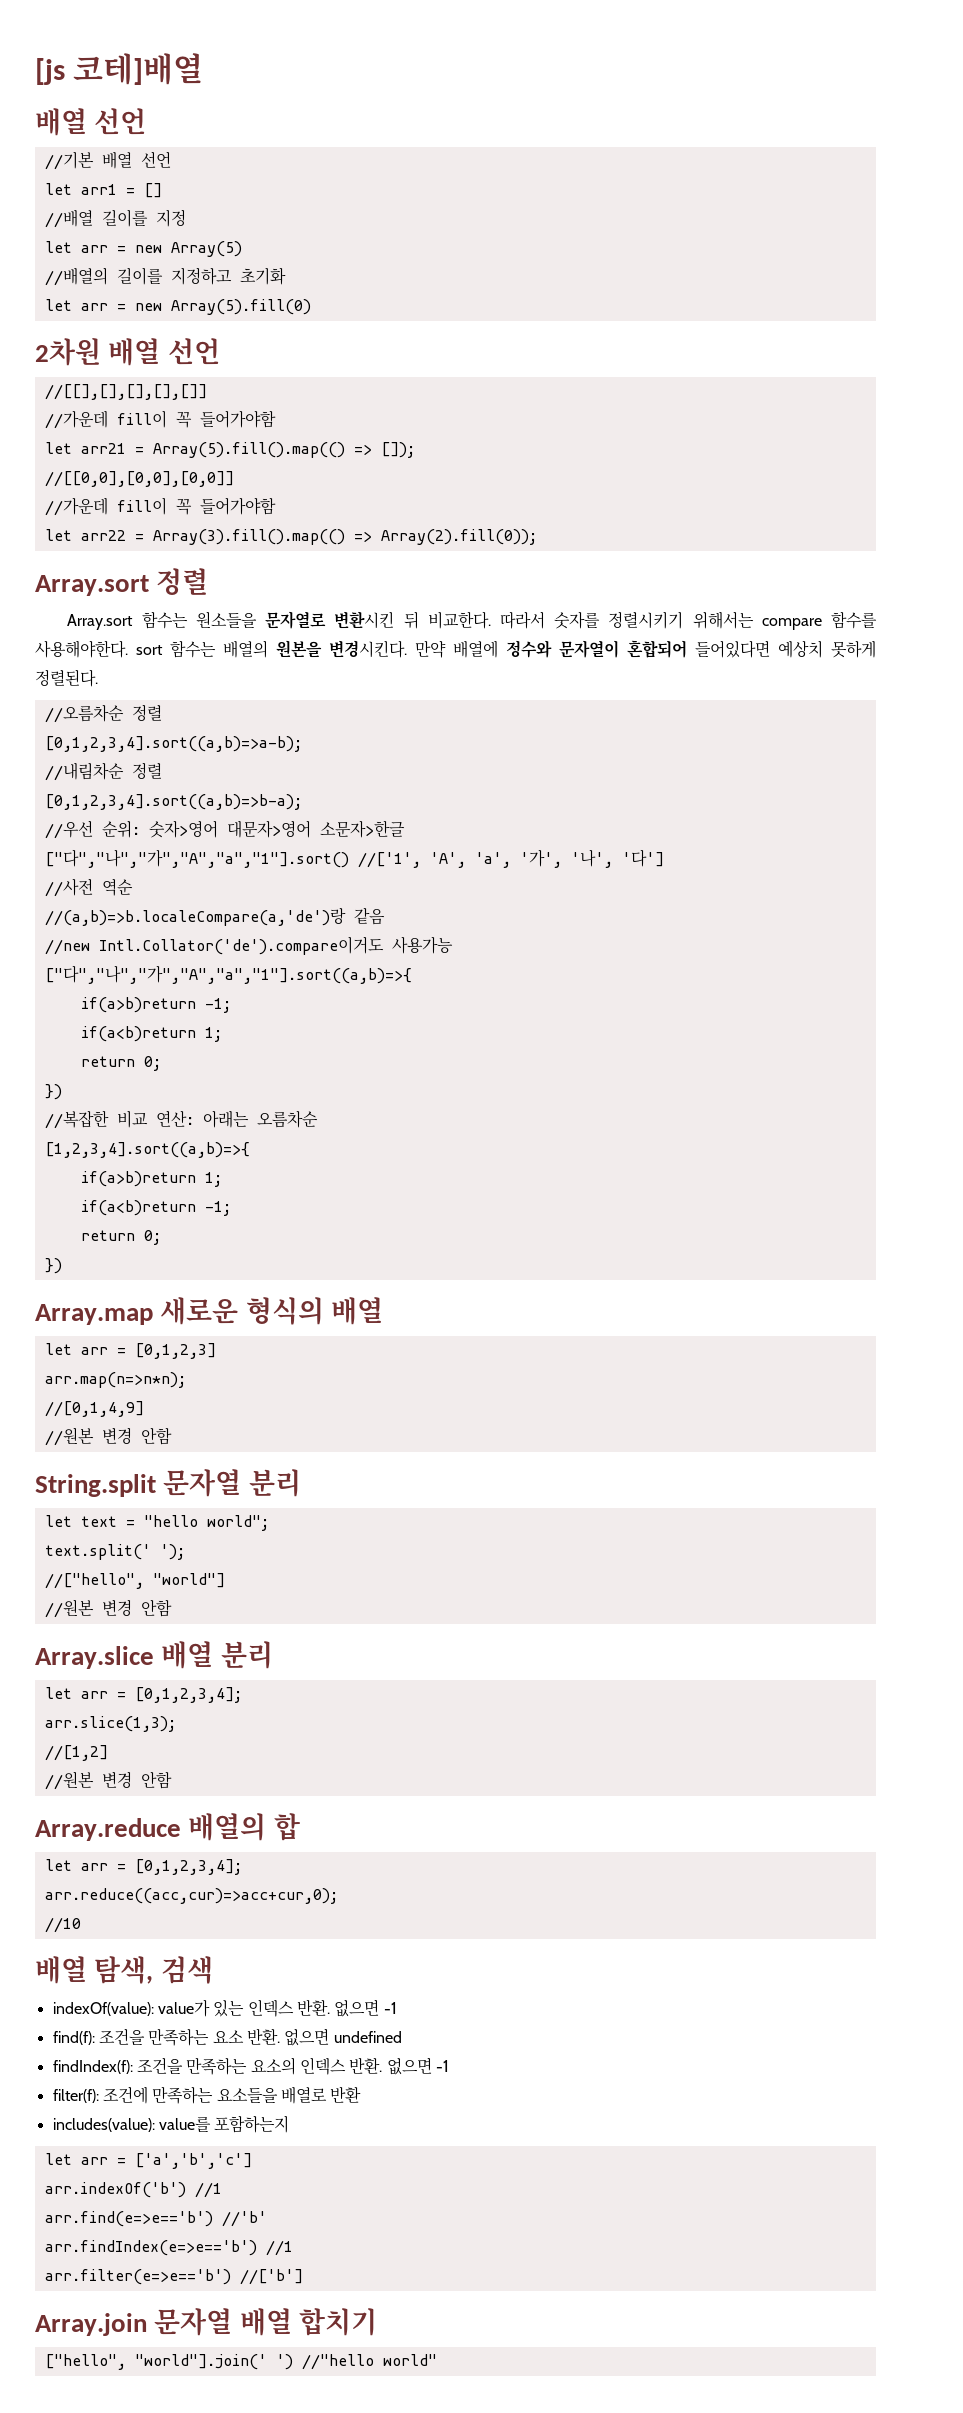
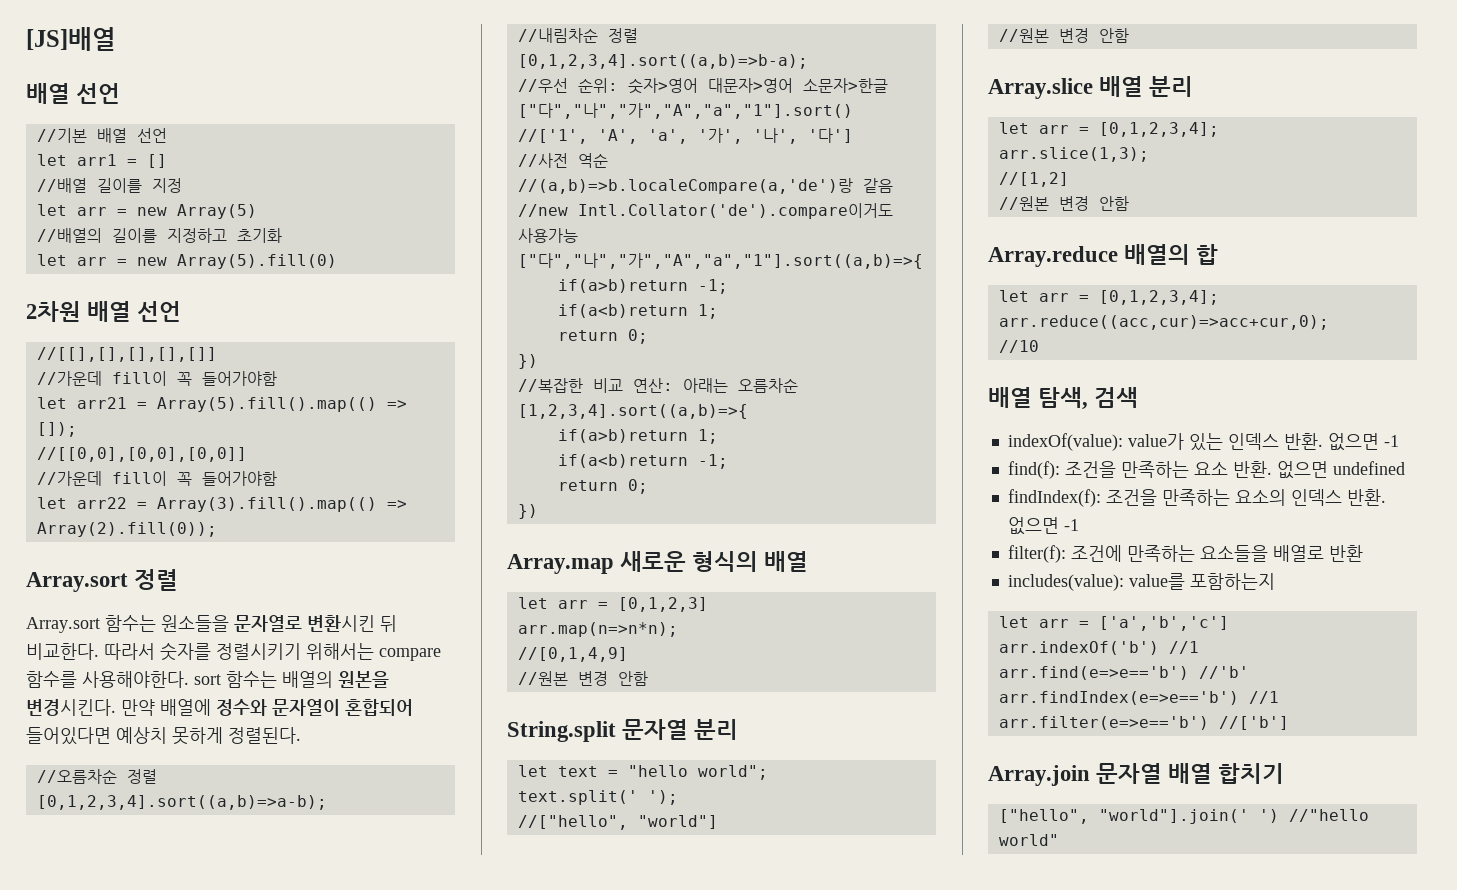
- [js 코테]배열
+ [JS]배열

